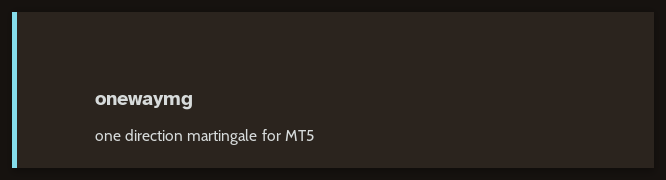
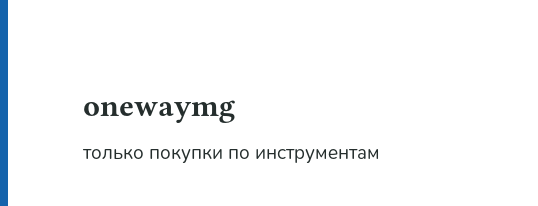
- one direction martingale for MT5
+ только покупки по инструментам

